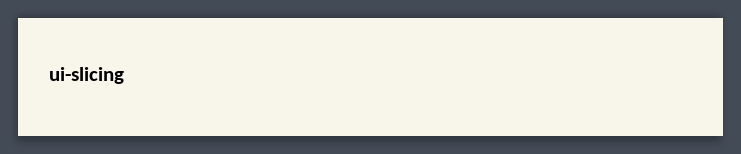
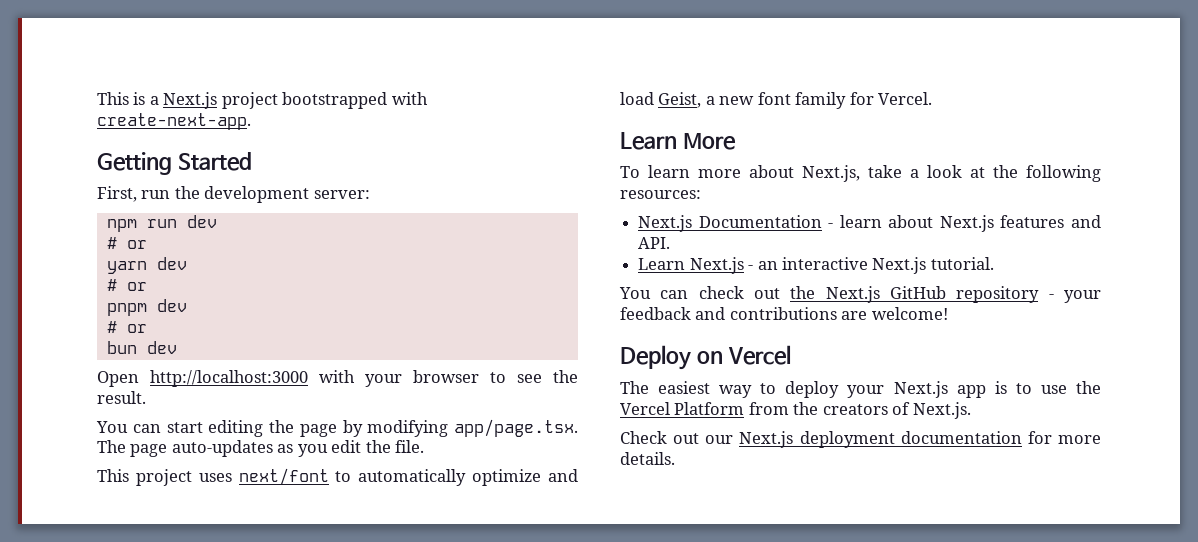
- ui-slicing
+ This is a Next.js project bootstrapped with create-next-app.
+ Getting Started
+ First, run the development server:
+ npm run dev
+ # or
+ yarn dev
+ # or
+ pnpm dev
+ # or
+ bun dev
+ Open http://localhost:3000 with your browser to see the result.
+ You can start editing the page by modifying app/page.tsx. The page auto-updates as you edit the file.
+ This project uses next/font to automatically optimize and load Geist, a new font family for Vercel.
+ Learn More
+ To learn more about Next.js, take a look at the following resources:
+ Next.js Documentation - learn about Next.js features and API.
+ Learn Next.js - an interactive Next.js tutorial.
+ You can check out the Next.js GitHub repository - your feedback and contributions are welcome!
+ Deploy on Vercel
+ The easiest way to deploy your Next.js app is to use the Vercel Platform from the creators of Next.js.
+ Check out our Next.js deployment documentation for more details.

